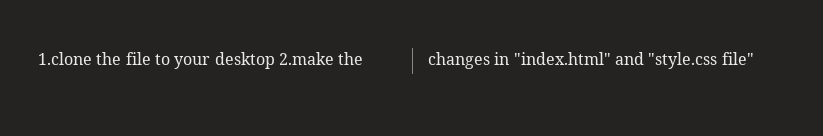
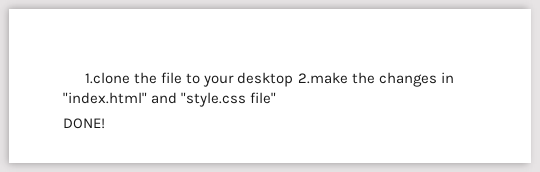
+ DONE!

